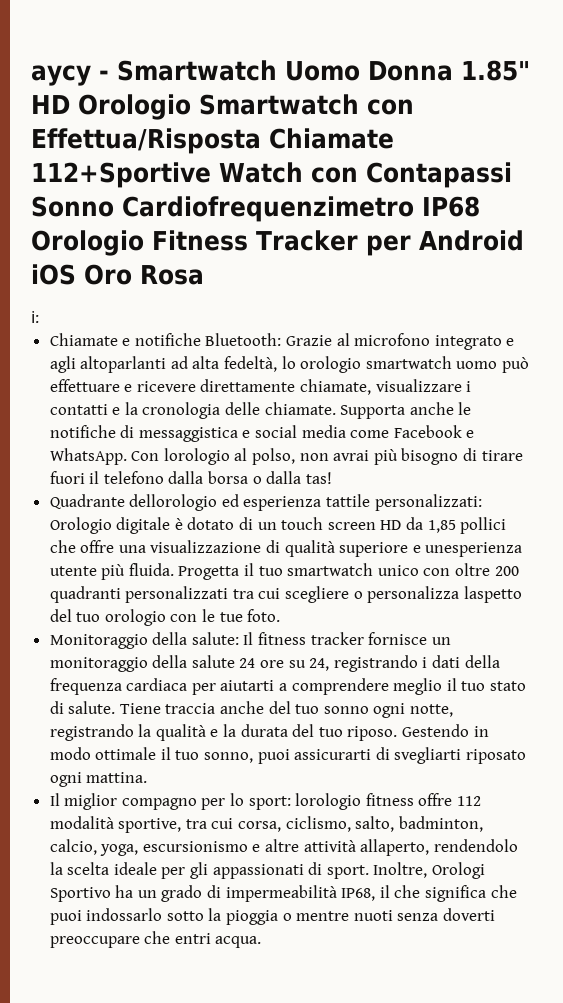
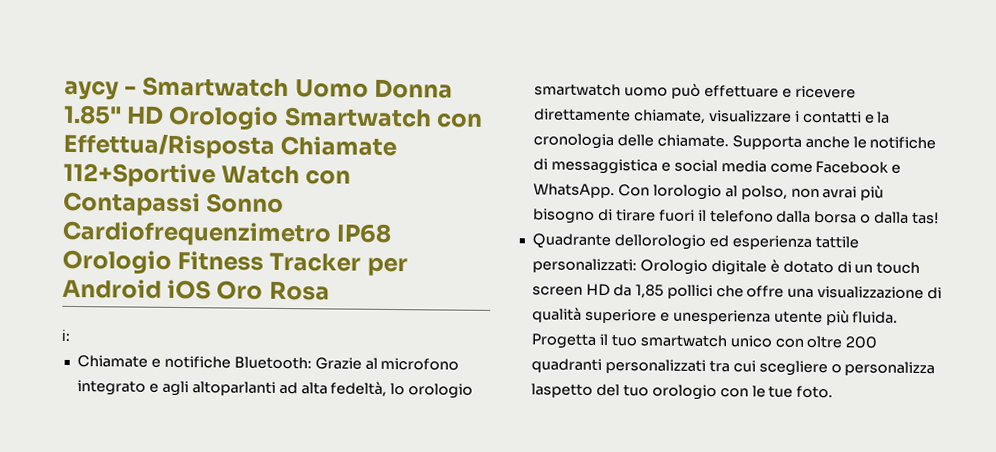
- Monitoraggio della salute: Il fitness tracker fornisce un monitoraggio della salute 24 ore su 24, registrando i dati della frequenza cardiaca per aiutarti a comprendere meglio il tuo stato di salute. Tiene traccia anche del tuo sonno ogni notte, registrando la qualità e la durata del tuo riposo. Gestendo in modo ottimale il tuo sonno, puoi assicurarti di svegliarti riposato ogni mattina.
- Il miglior compagno per lo sport: lorologio fitness offre 112 modalità sportive, tra cui corsa, ciclismo, salto, badminton, calcio, yoga, escursionismo e altre attività allaperto, rendendolo la scelta ideale per gli appassionati di sport. Inoltre, Orologi Sportivo ha un grado di impermeabilità IP68, il che significa che puoi indossarlo sotto la pioggia o mentre nuoti senza doverti preoccupare che entri acqua.

